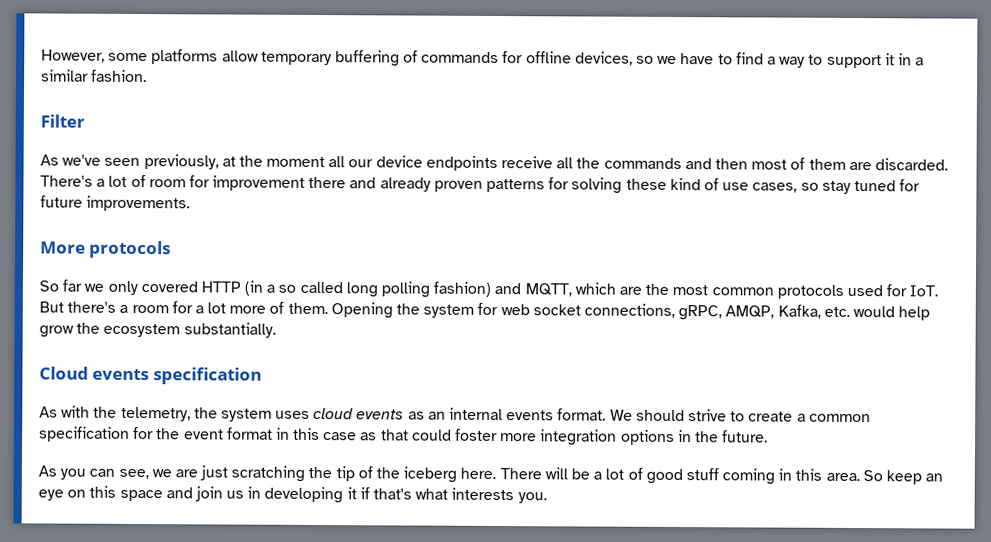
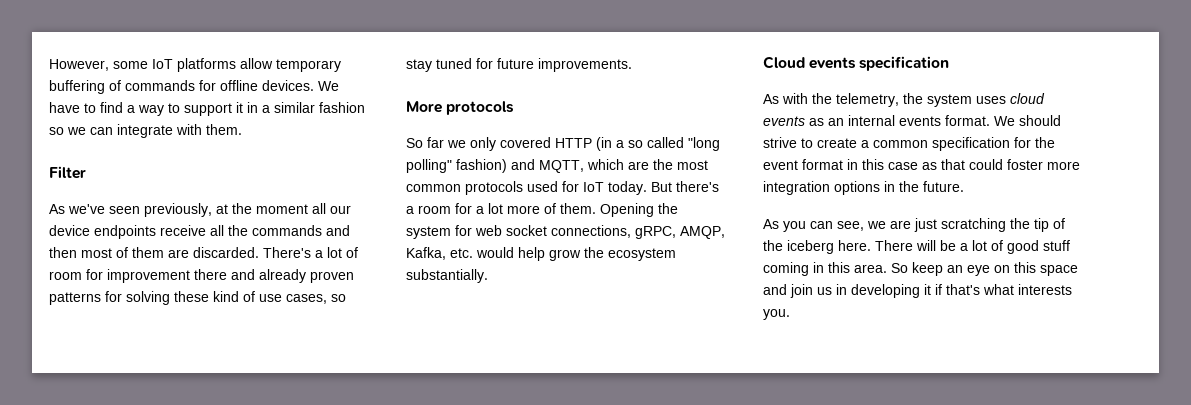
- However, some platforms allow temporary buffering of commands for offline devices, so we have to find a way to support it in a similar fashion.
+ However, some IoT platforms allow temporary buffering of commands for offline devices. We have to find a way to support it in a similar fashion so we can integrate with them.
- So far we only covered HTTP (in a so called long polling fashion) and MQTT, which are the most common protocols used for IoT. But there's a room for a lot more of them.
+ So far we only covered HTTP (in a so called "long polling" fashion) and MQTT, which are the most common protocols used for IoT today. But there's a room for a lot more of them.

